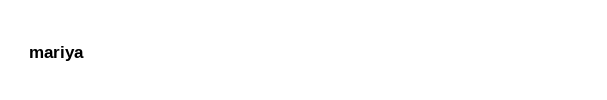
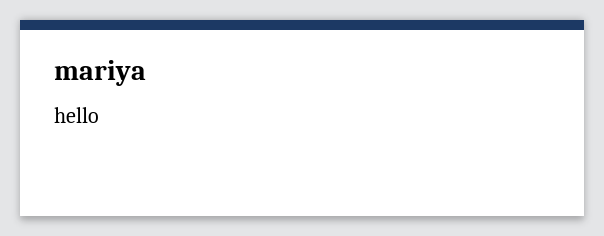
+ hello

